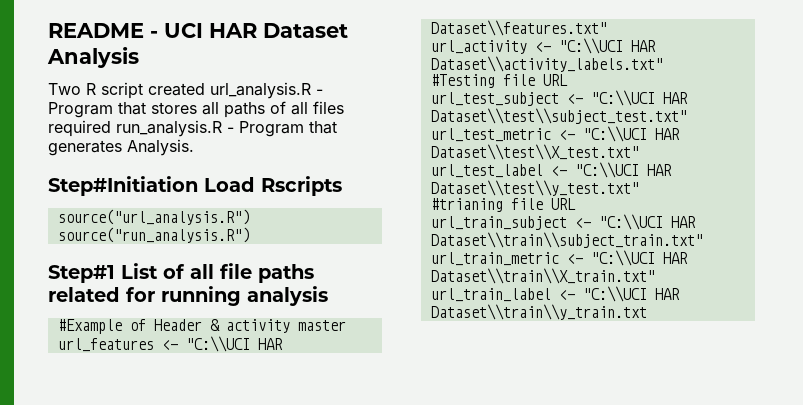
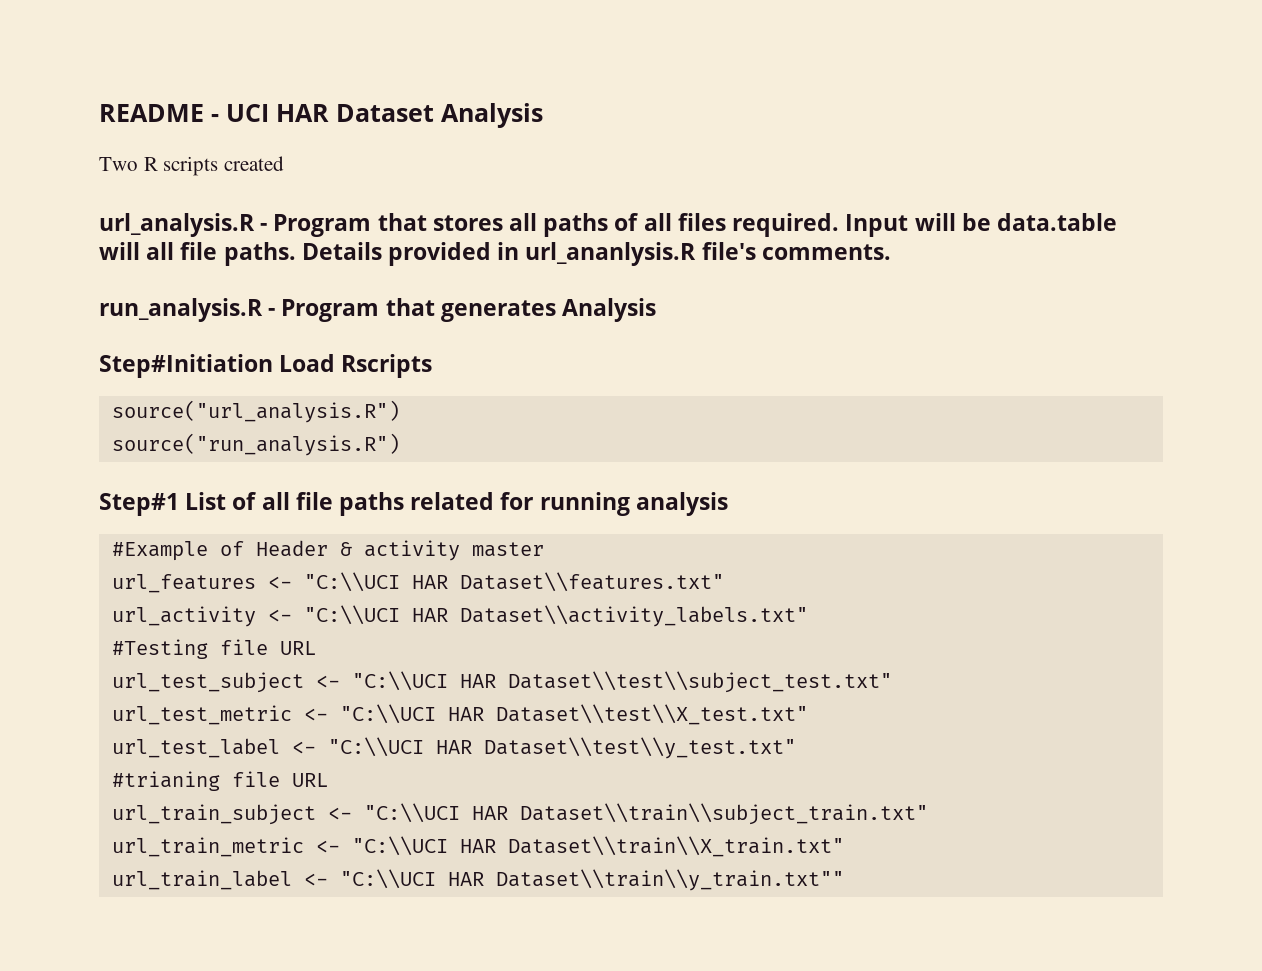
- Two R script created url_analysis.R - Program that stores all paths of all files required run_analysis.R - Program that generates Analysis.
+ Two R scripts created
+ url_analysis.R - Program that stores all paths of all files required. Input will be data.table will all file paths. Details provided in url_ananlysis.R file's comments.
+ run_analysis.R - Program that generates Analysis
- url_train_label <- "C:\\UCI HAR Dataset\\train\\y_train.txt
+ url_train_label <- "C:\\UCI HAR Dataset\\train\\y_train.txt""

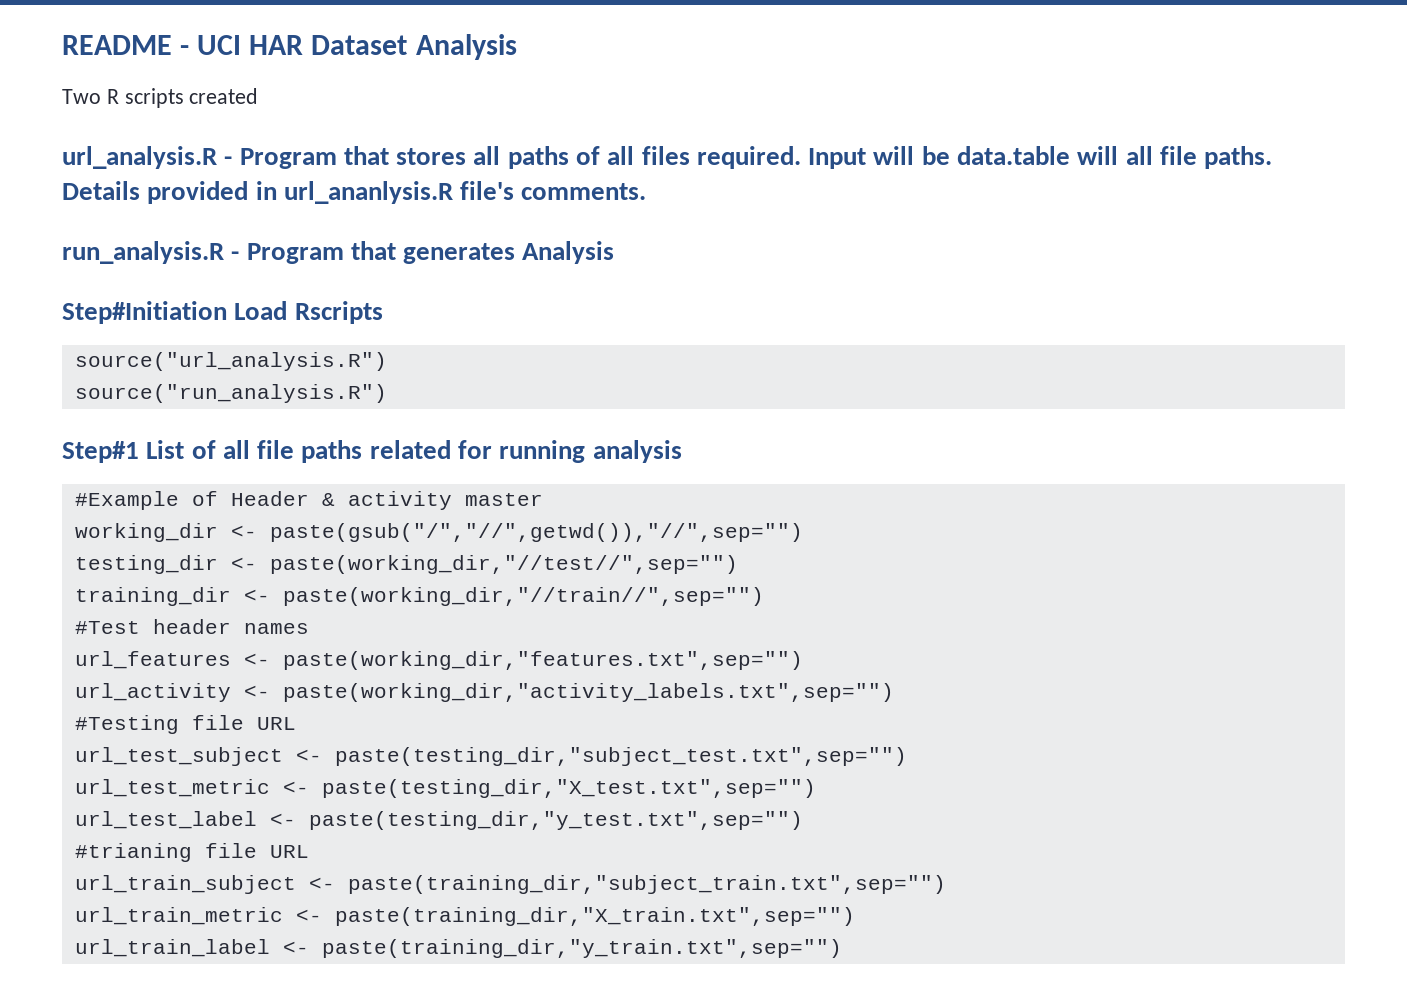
+ working_dir <- paste(gsub("/","//",getwd()),"//",sep="")
+ testing_dir <- paste(working_dir,"//test//",sep="")
+ training_dir <- paste(working_dir,"//train//",sep="")
+ #Test header names
- url_features <- "C:\\UCI HAR Dataset\\features.txt"
+ url_features <- paste(working_dir,"features.txt",sep="")
- url_activity <- "C:\\UCI HAR Dataset\\activity_labels.txt"
+ url_activity <- paste(working_dir,"activity_labels.txt",sep="")
- url_test_subject <- "C:\\UCI HAR Dataset\\test\\subject_test.txt"
+ url_test_subject <- paste(testing_dir,"subject_test.txt",sep="")
- url_test_metric <- "C:\\UCI HAR Dataset\\test\\X_test.txt"
+ url_test_metric <- paste(testing_dir,"X_test.txt",sep="")
- url_test_label <- "C:\\UCI HAR Dataset\\test\\y_test.txt"
+ url_test_label <- paste(testing_dir,"y_test.txt",sep="")
- url_train_subject <- "C:\\UCI HAR Dataset\\train\\subject_train.txt"
+ url_train_subject <- paste(training_dir,"subject_train.txt",sep="")
- url_train_metric <- "C:\\UCI HAR Dataset\\train\\X_train.txt"
+ url_train_metric <- paste(training_dir,"X_train.txt",sep="")
- url_train_label <- "C:\\UCI HAR Dataset\\train\\y_train.txt""
+ url_train_label <- paste(training_dir,"y_train.txt",sep="")

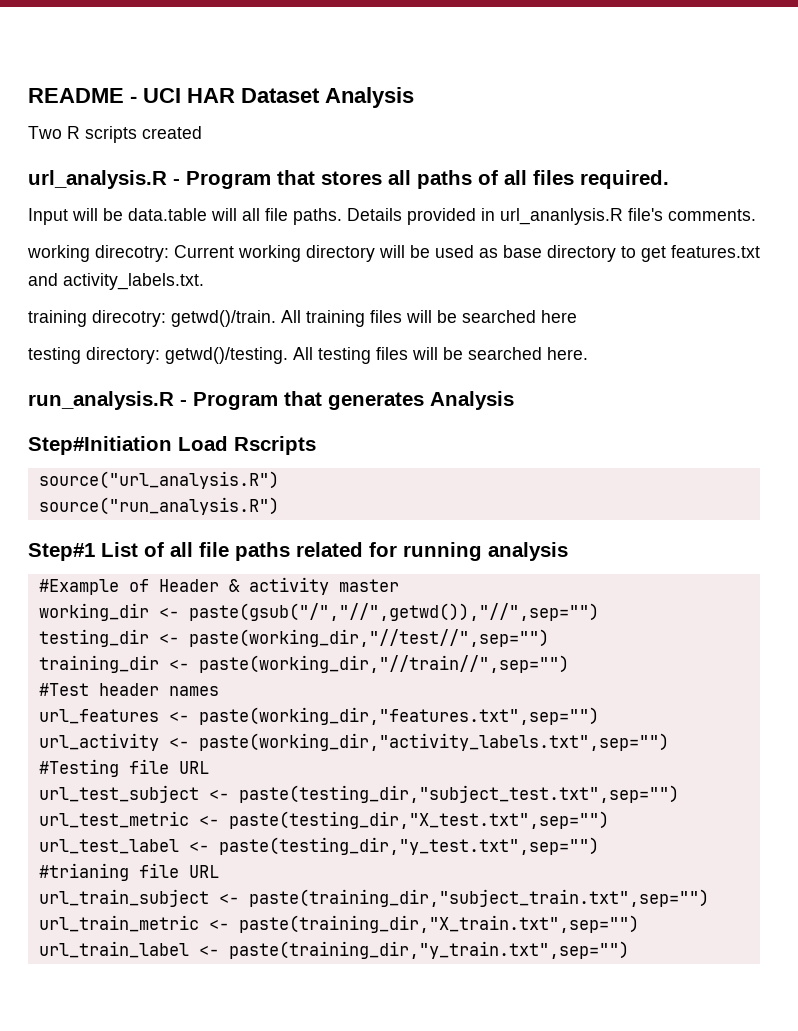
- url_analysis.R - Program that stores all paths of all files required. Input will be data.table will all file paths.
+ url_analysis.R - Program that stores all paths of all files required.
+ Input will be data.table will all file paths.
+ working direcotry: Current working directory will be used as base directory to get features.txt and activity_labels.txt.
+ training direcotry: getwd()/train. All training files will be searched here
+ testing directory: getwd()/testing. All testing files will be searched here.

